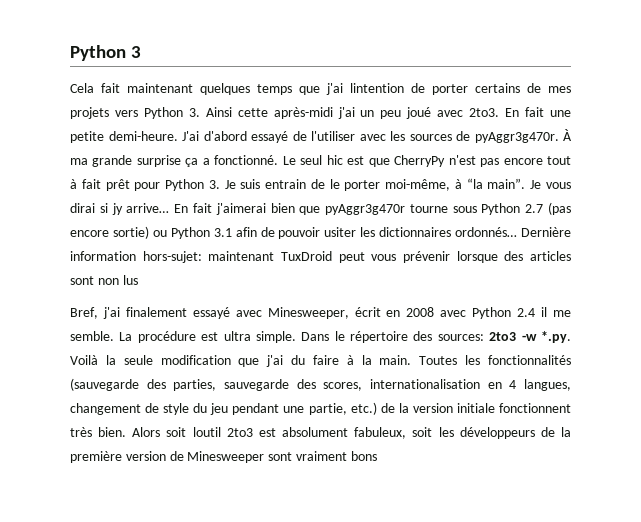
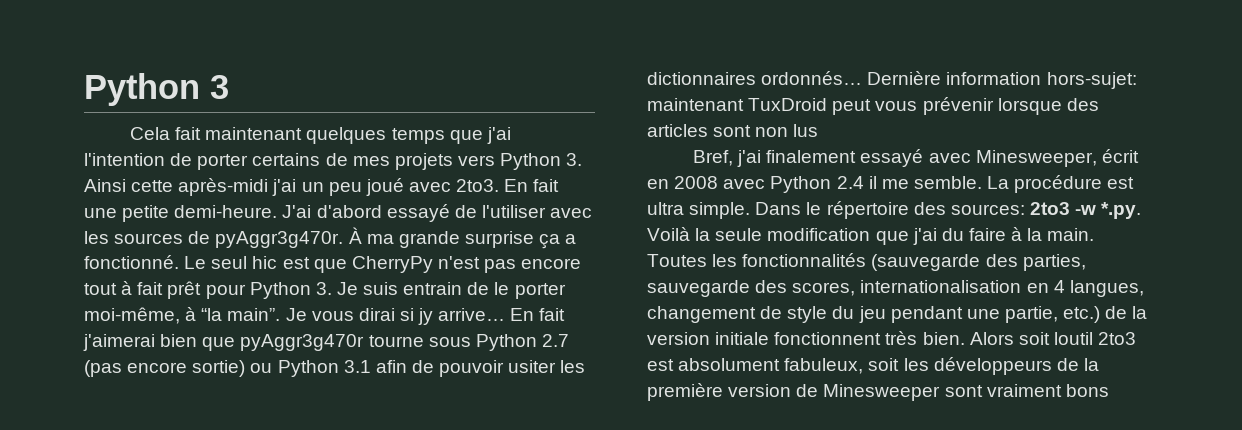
- Cela fait maintenant quelques temps que j'ai lintention de porter certains de mes projets vers Python 3. Ainsi cette après-midi j'ai un peu joué avec 2to3.
+ Cela fait maintenant quelques temps que j'ai l'intention de porter certains de mes projets vers Python 3. Ainsi cette après-midi j'ai un peu joué avec 2to3.

